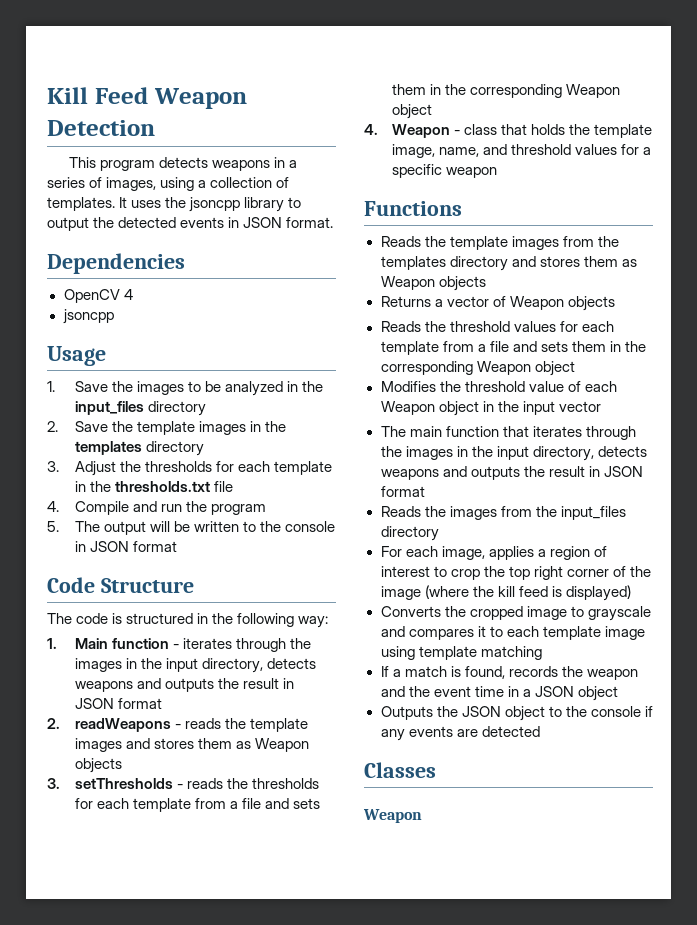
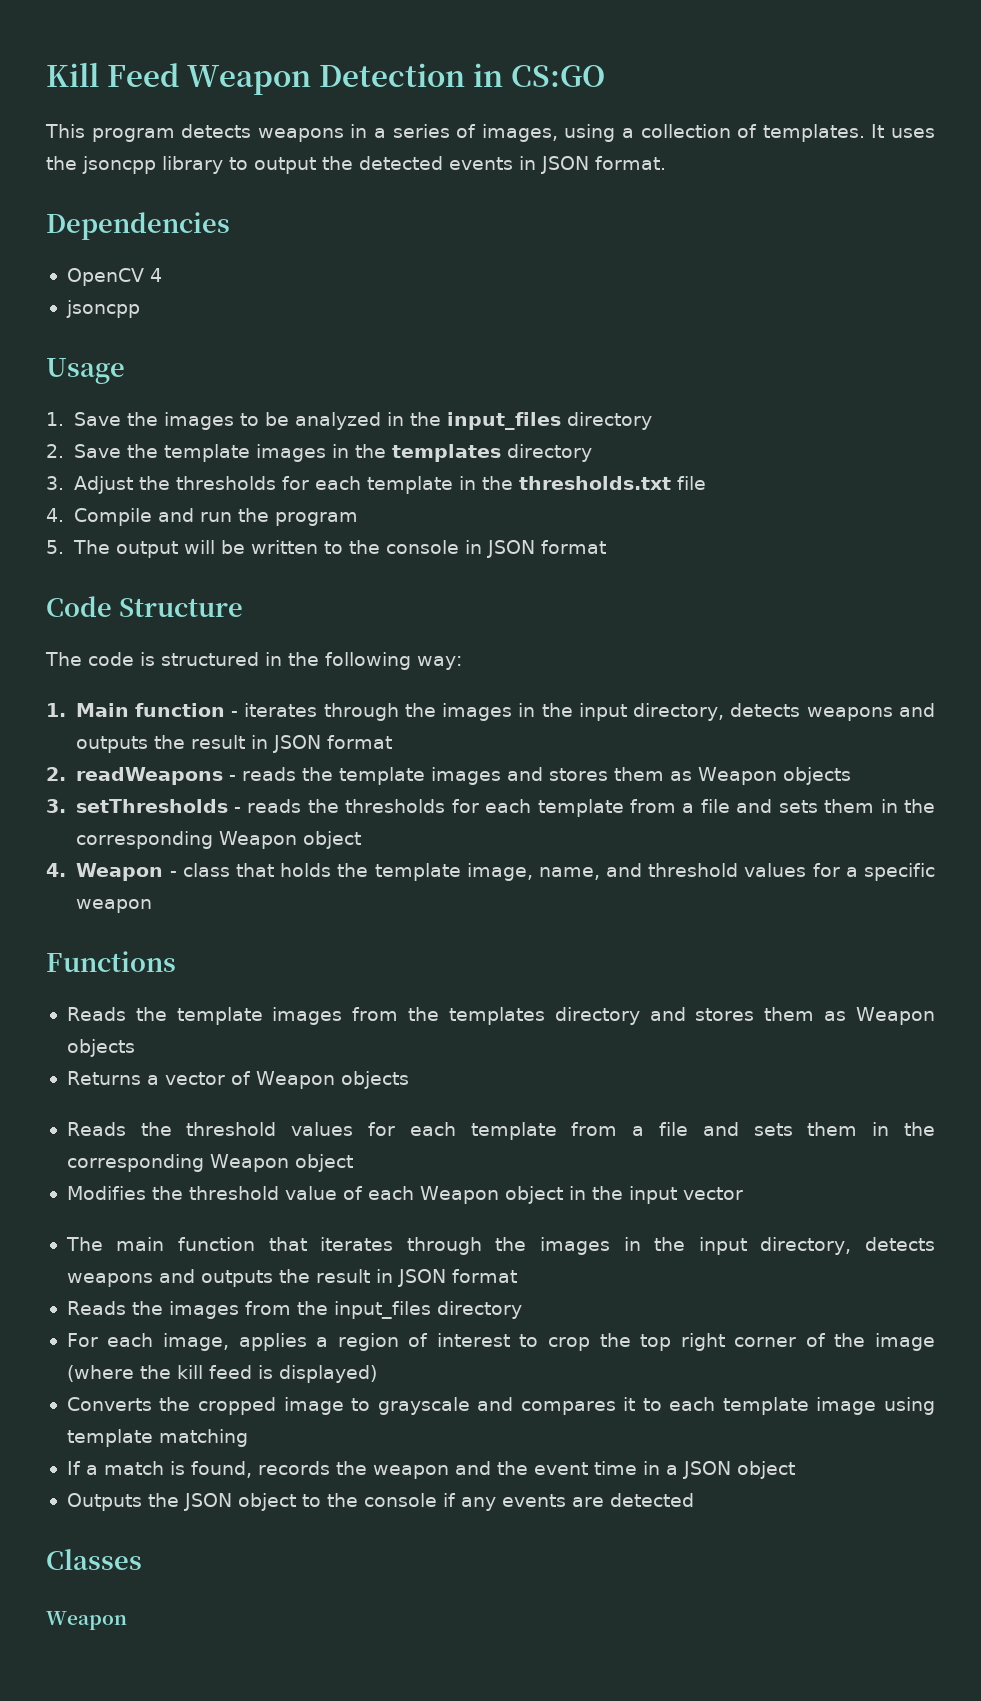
- Kill Feed Weapon Detection
+ Kill Feed Weapon Detection in CS:GO

